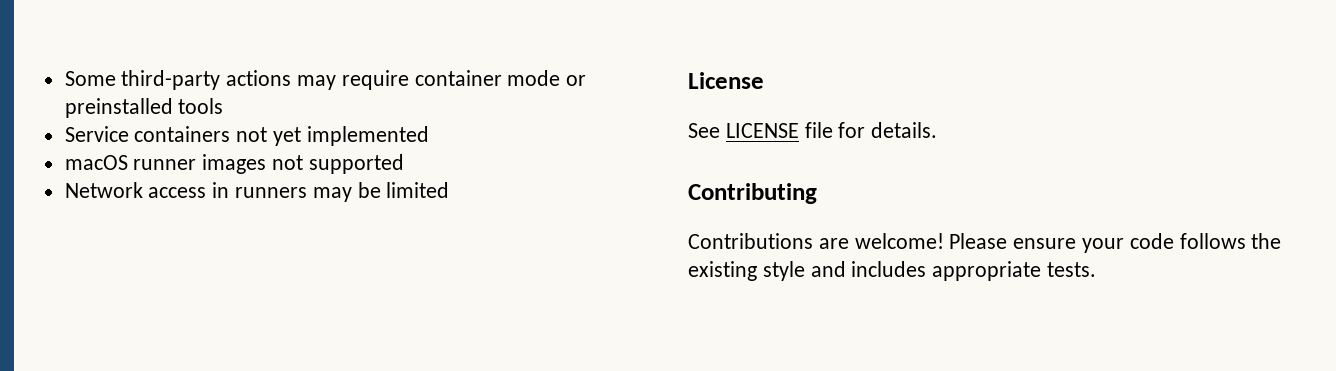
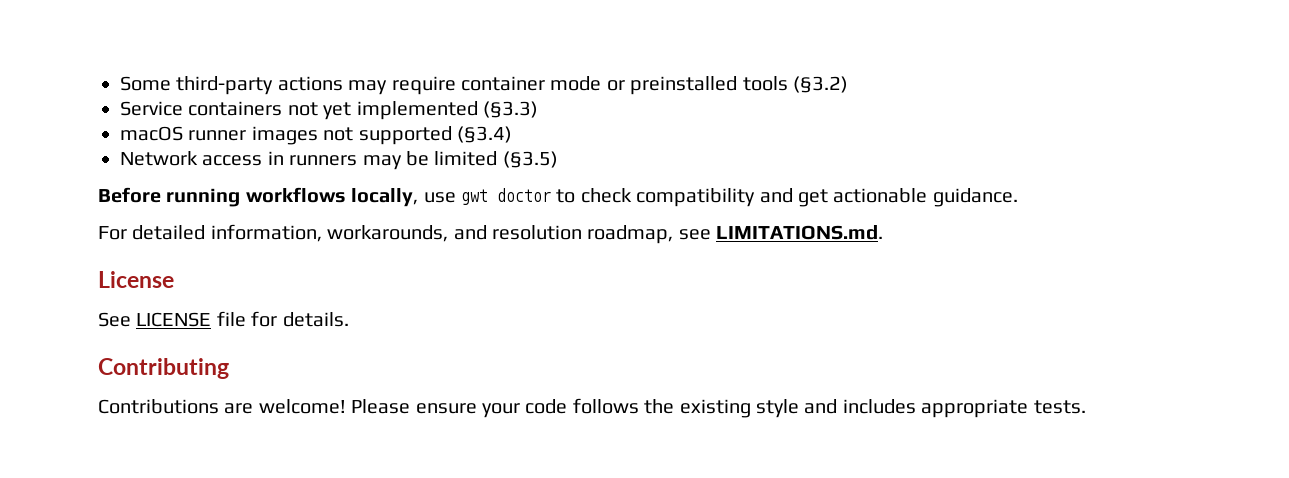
- Some third-party actions may require container mode or preinstalled tools
+ Some third-party actions may require container mode or preinstalled tools (§3.2)
- Service containers not yet implemented
+ Service containers not yet implemented (§3.3)
- macOS runner images not supported
+ macOS runner images not supported (§3.4)
- Network access in runners may be limited
+ Network access in runners may be limited (§3.5)
+ Before running workflows locally, use gwt doctor to check compatibility and get actionable guidance.
+ For detailed information, workarounds, and resolution roadmap, see LIMITATIONS.md.

